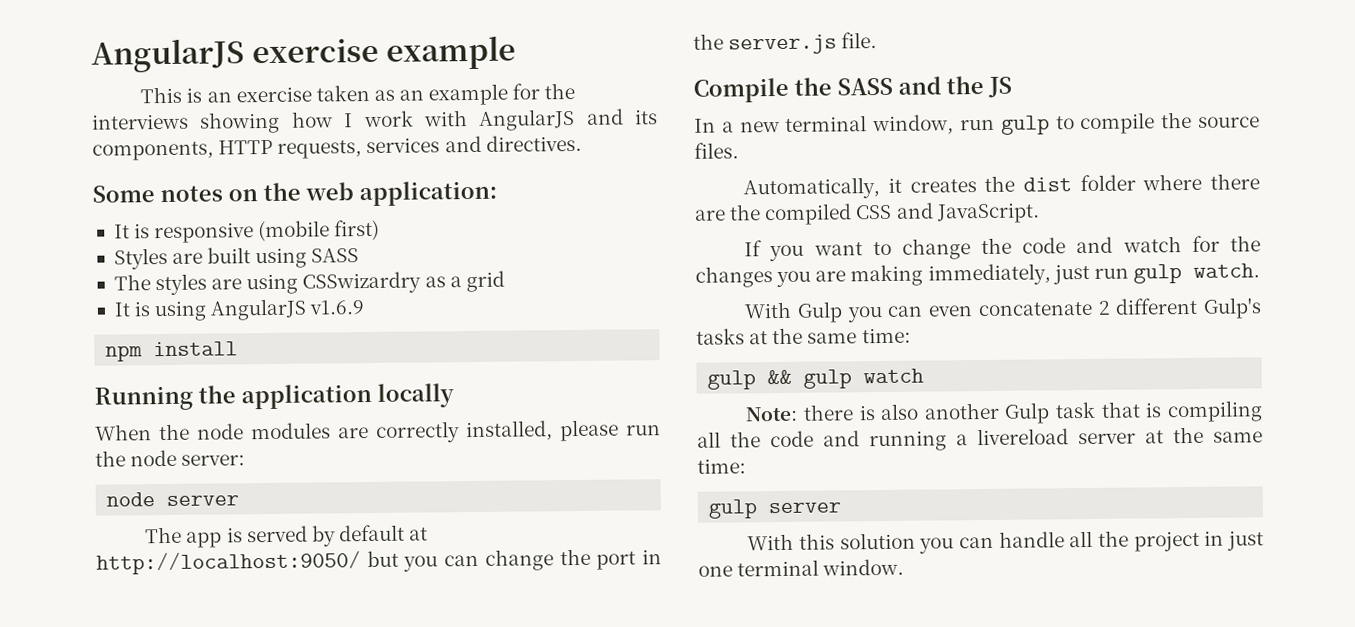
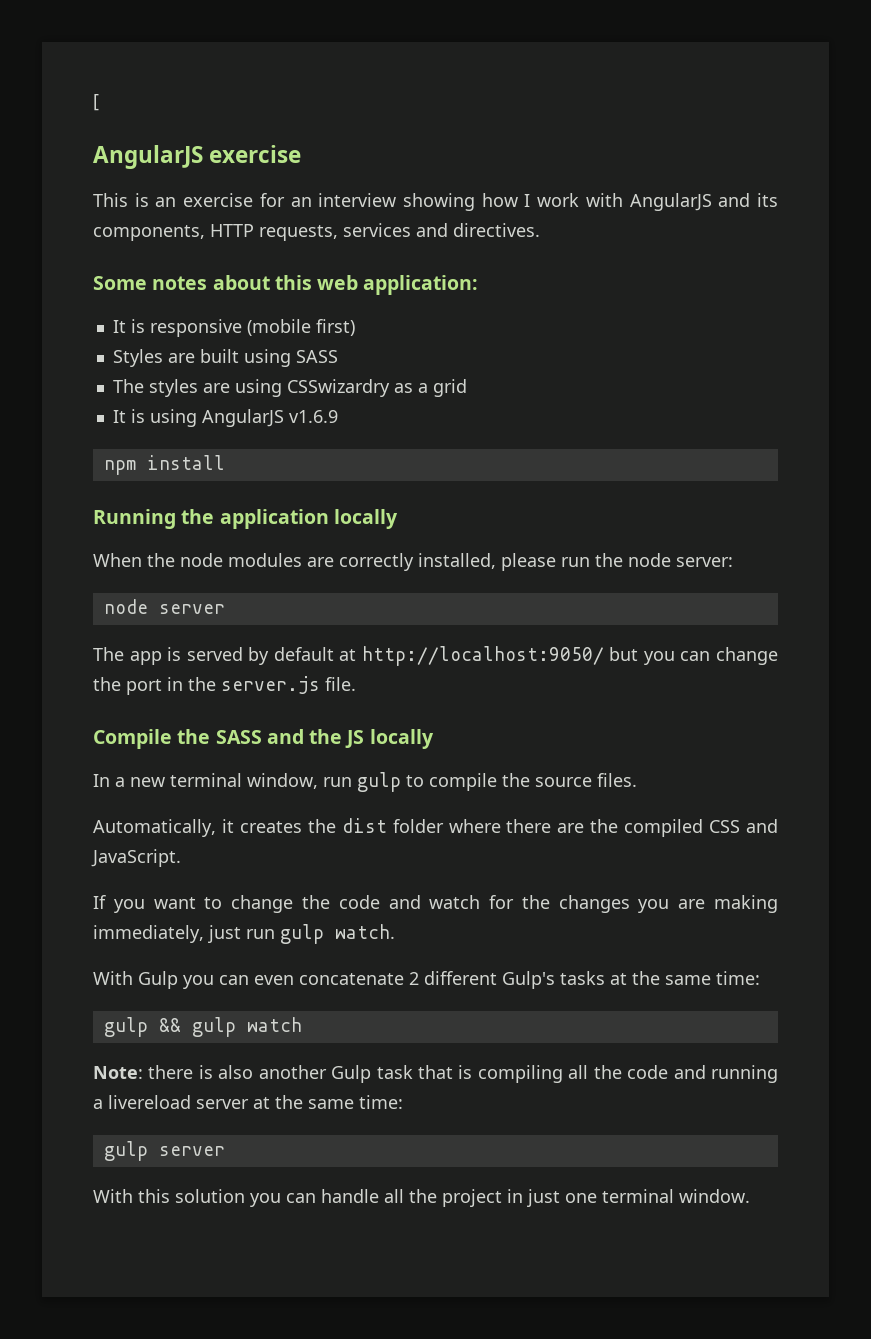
+ [
- AngularJS exercise example
+ AngularJS exercise
- This is an exercise taken as an example for the interviews showing how I work with AngularJS and its components, HTTP requests, services and directives.
+ This is an exercise for an interview showing how I work with AngularJS and its components, HTTP requests, services and directives.
- Some notes on the web application:
+ Some notes about this web application:
- Compile the SASS and the JS
+ Compile the SASS and the JS locally

